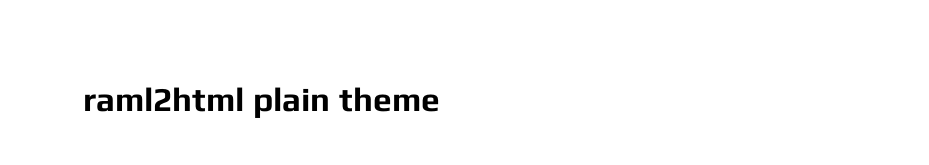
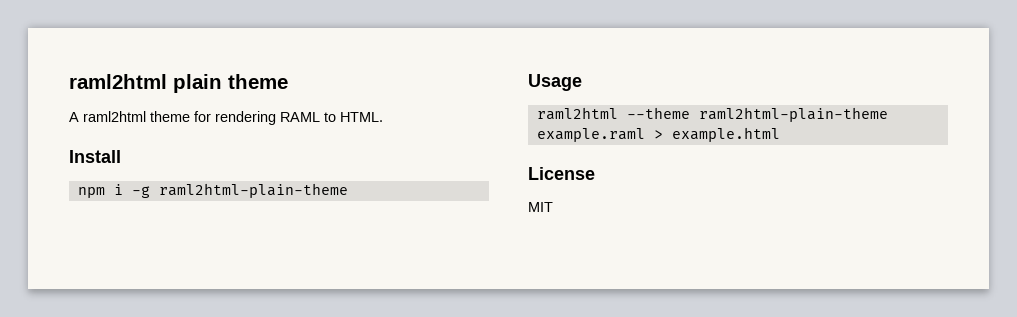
+ A raml2html theme for rendering RAML to HTML.
+ Install
+ npm i -g raml2html-plain-theme
+ Usage
+ raml2html --theme raml2html-plain-theme example.raml > example.html
+ License
+ MIT

